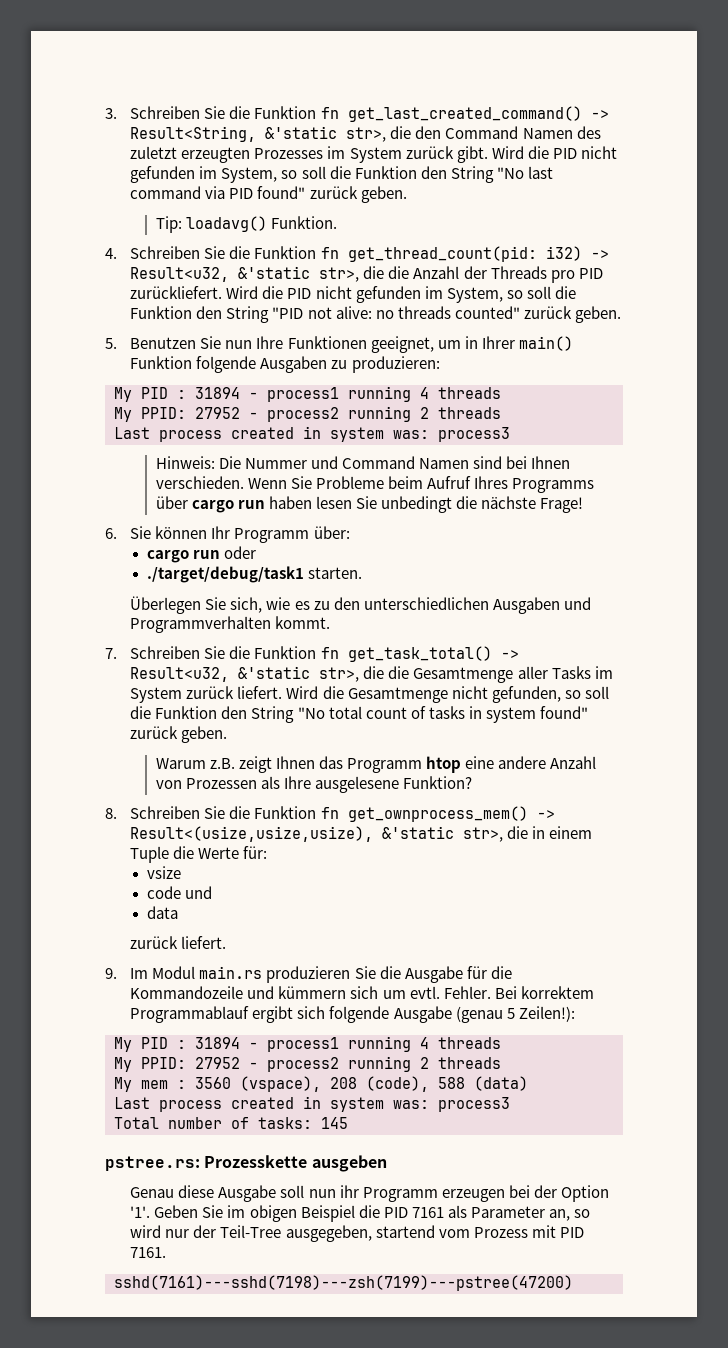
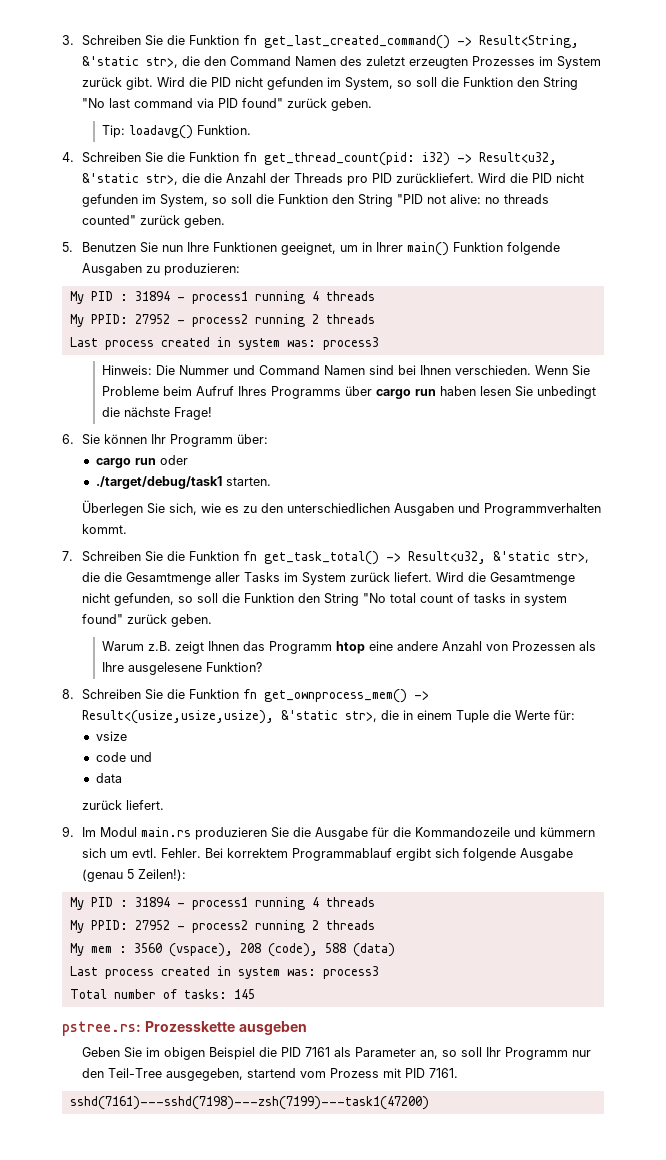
- Genau diese Ausgabe soll nun ihr Programm erzeugen bei der Option '1'. Geben Sie im obigen Beispiel die PID 7161 als Parameter an, so wird nur der Teil-Tree ausgegeben, startend vom Prozess mit PID 7161.
+ Geben Sie im obigen Beispiel die PID 7161 als Parameter an, so soll Ihr Programm nur den Teil-Tree ausgegeben, startend vom Prozess mit PID 7161.
- sshd(7161)---sshd(7198)---zsh(7199)---pstree(47200)
+ sshd(7161)---sshd(7198)---zsh(7199)---task1(47200)

